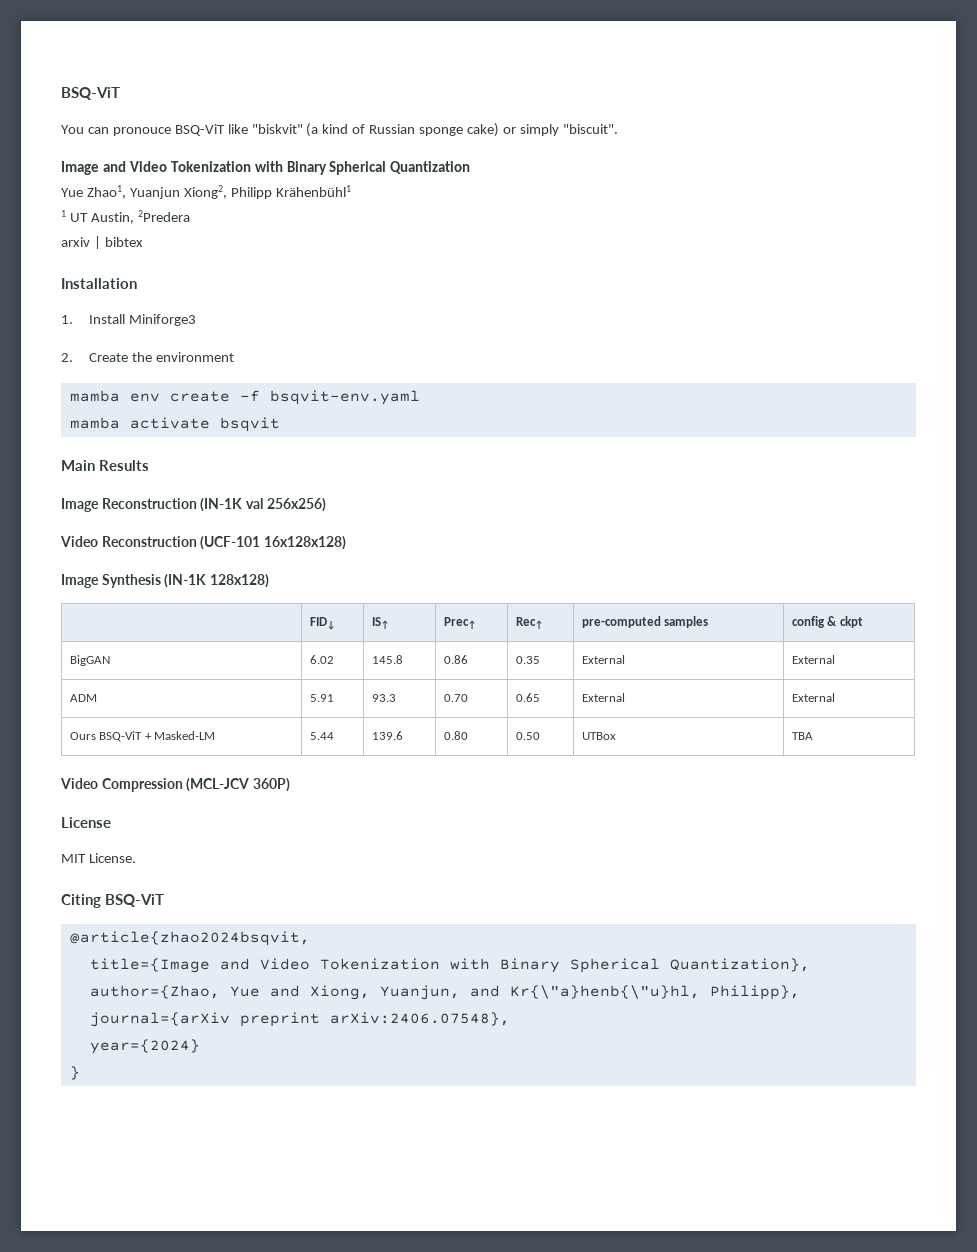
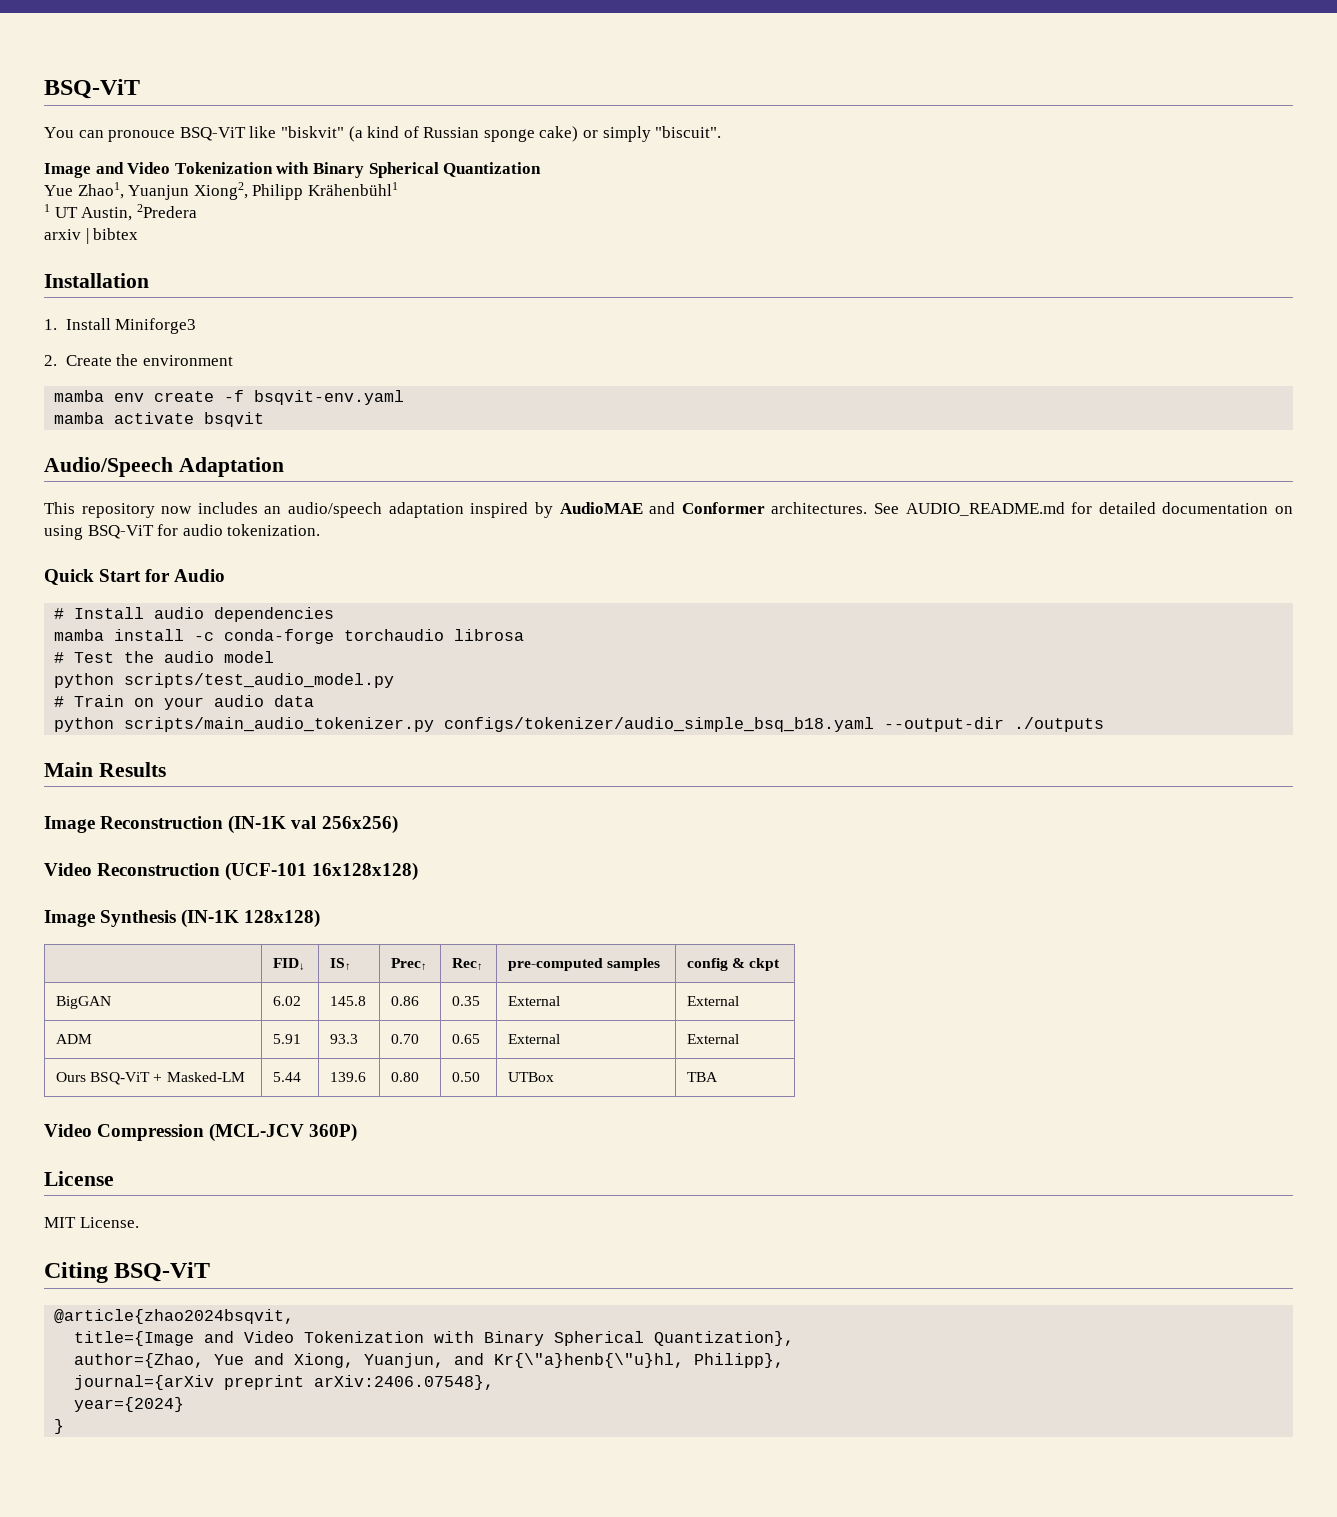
+ Audio/Speech Adaptation
+ This repository now includes an audio/speech adaptation inspired by AudioMAE and Conformer architectures. See AUDIO_README.md for detailed documentation on using BSQ-ViT for audio tokenization.
+ Quick Start for Audio
+ # Install audio dependencies
+ mamba install -c conda-forge torchaudio librosa
+ # Test the audio model
+ python scripts/test_audio_model.py
+ # Train on your audio data
+ python scripts/main_audio_tokenizer.py configs/tokenizer/audio_simple_bsq_b18.yaml --output-dir ./outputs

